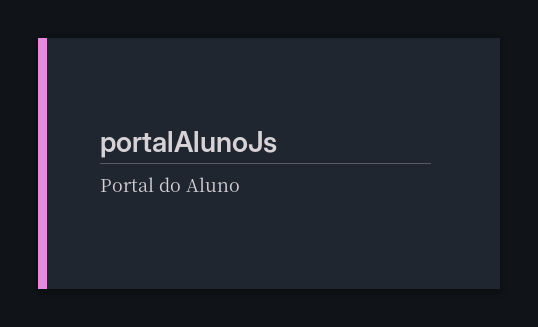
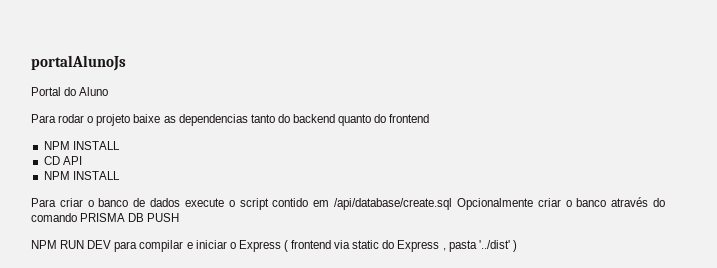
+ Para rodar o projeto baixe as dependencias tanto do backend quanto do frontend
+ NPM INSTALL
+ CD API
+ NPM INSTALL
+ Para criar o banco de dados execute o script contido em /api/database/create.sql Opcionalmente criar o banco através do comando PRISMA DB PUSH
+ NPM RUN DEV para compilar e iniciar o Express ( frontend via static do Express , pasta '../dist' )

